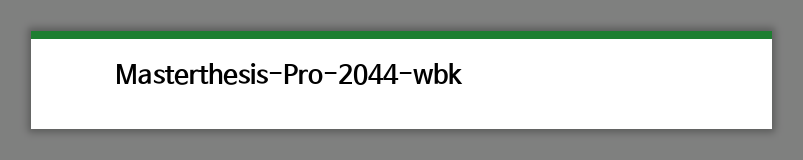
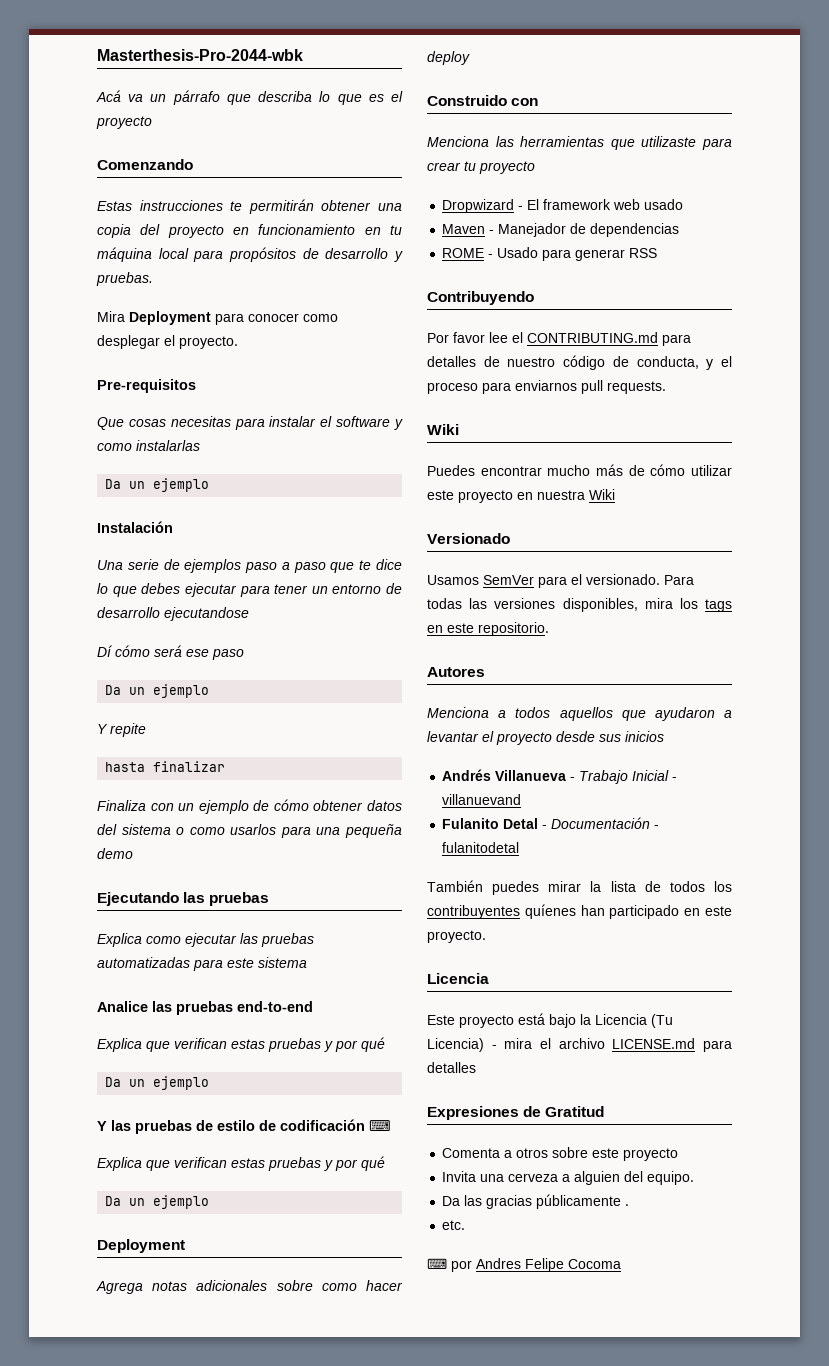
+ Acá va un párrafo que describa lo que es el proyecto
+ Comenzando
+ Estas instrucciones te permitirán obtener una copia del proyecto en funcionamiento en tu máquina local para propósitos de desarrollo y pruebas.
+ Mira Deployment para conocer como desplegar el proyecto.
+ Pre-requisitos
+ Que cosas necesitas para instalar el software y como instalarlas
+ Da un ejemplo
+ Instalación
+ Una serie de ejemplos paso a paso que te dice lo que debes ejecutar para tener un entorno de desarrollo ejecutandose
+ Dí cómo será ese paso
+ Da un ejemplo
+ Y repite
+ hasta finalizar
+ Finaliza con un ejemplo de cómo obtener datos del sistema o como usarlos para una pequeña demo
+ Ejecutando las pruebas
+ Explica como ejecutar las pruebas automatizadas para este sistema
+ Analice las pruebas end-to-end
+ Explica que verifican estas pruebas y por qué
+ Da un ejemplo
+ Y las pruebas de estilo de codificación ⌨
+ Explica que verifican estas pruebas y por qué
+ Da un ejemplo
+ Deployment
+ Agrega notas adicionales sobre como hacer deploy
+ Construido con
+ Menciona las herramientas que utilizaste para crear tu proyecto
+ Dropwizard - El framework web usado
+ Maven - Manejador de dependencias
+ ROME - Usado para generar RSS
+ Contribuyendo
+ Por favor lee el CONTRIBUTING.md para detalles de nuestro código de conducta, y el proceso para enviarnos pull requests.
+ Wiki
+ Puedes encontrar mucho más de cómo utilizar este proyecto en nuestra Wiki
+ Versionado
+ Usamos SemVer para el versionado. Para todas las versiones disponibles, mira los tags en este repositorio.
+ Autores
+ Menciona a todos aquellos que ayudaron a levantar el proyecto desde sus inicios
+ Andrés Villanueva - Trabajo Inicial - villanuevand
+ Fulanito Detal - Documentación - fulanitodetal
+ También puedes mirar la lista de todos los contribuyentes quíenes han participado en este proyecto.
+ Licencia
+ Este proyecto está bajo la Licencia (Tu Licencia) - mira el archivo LICENSE.md para detalles
+ Expresiones de Gratitud
+ Comenta a otros sobre este proyecto
+ Invita una cerveza a alguien del equipo.
+ Da las gracias públicamente .
+ etc.
+ ⌨ por Andres Felipe Cocoma

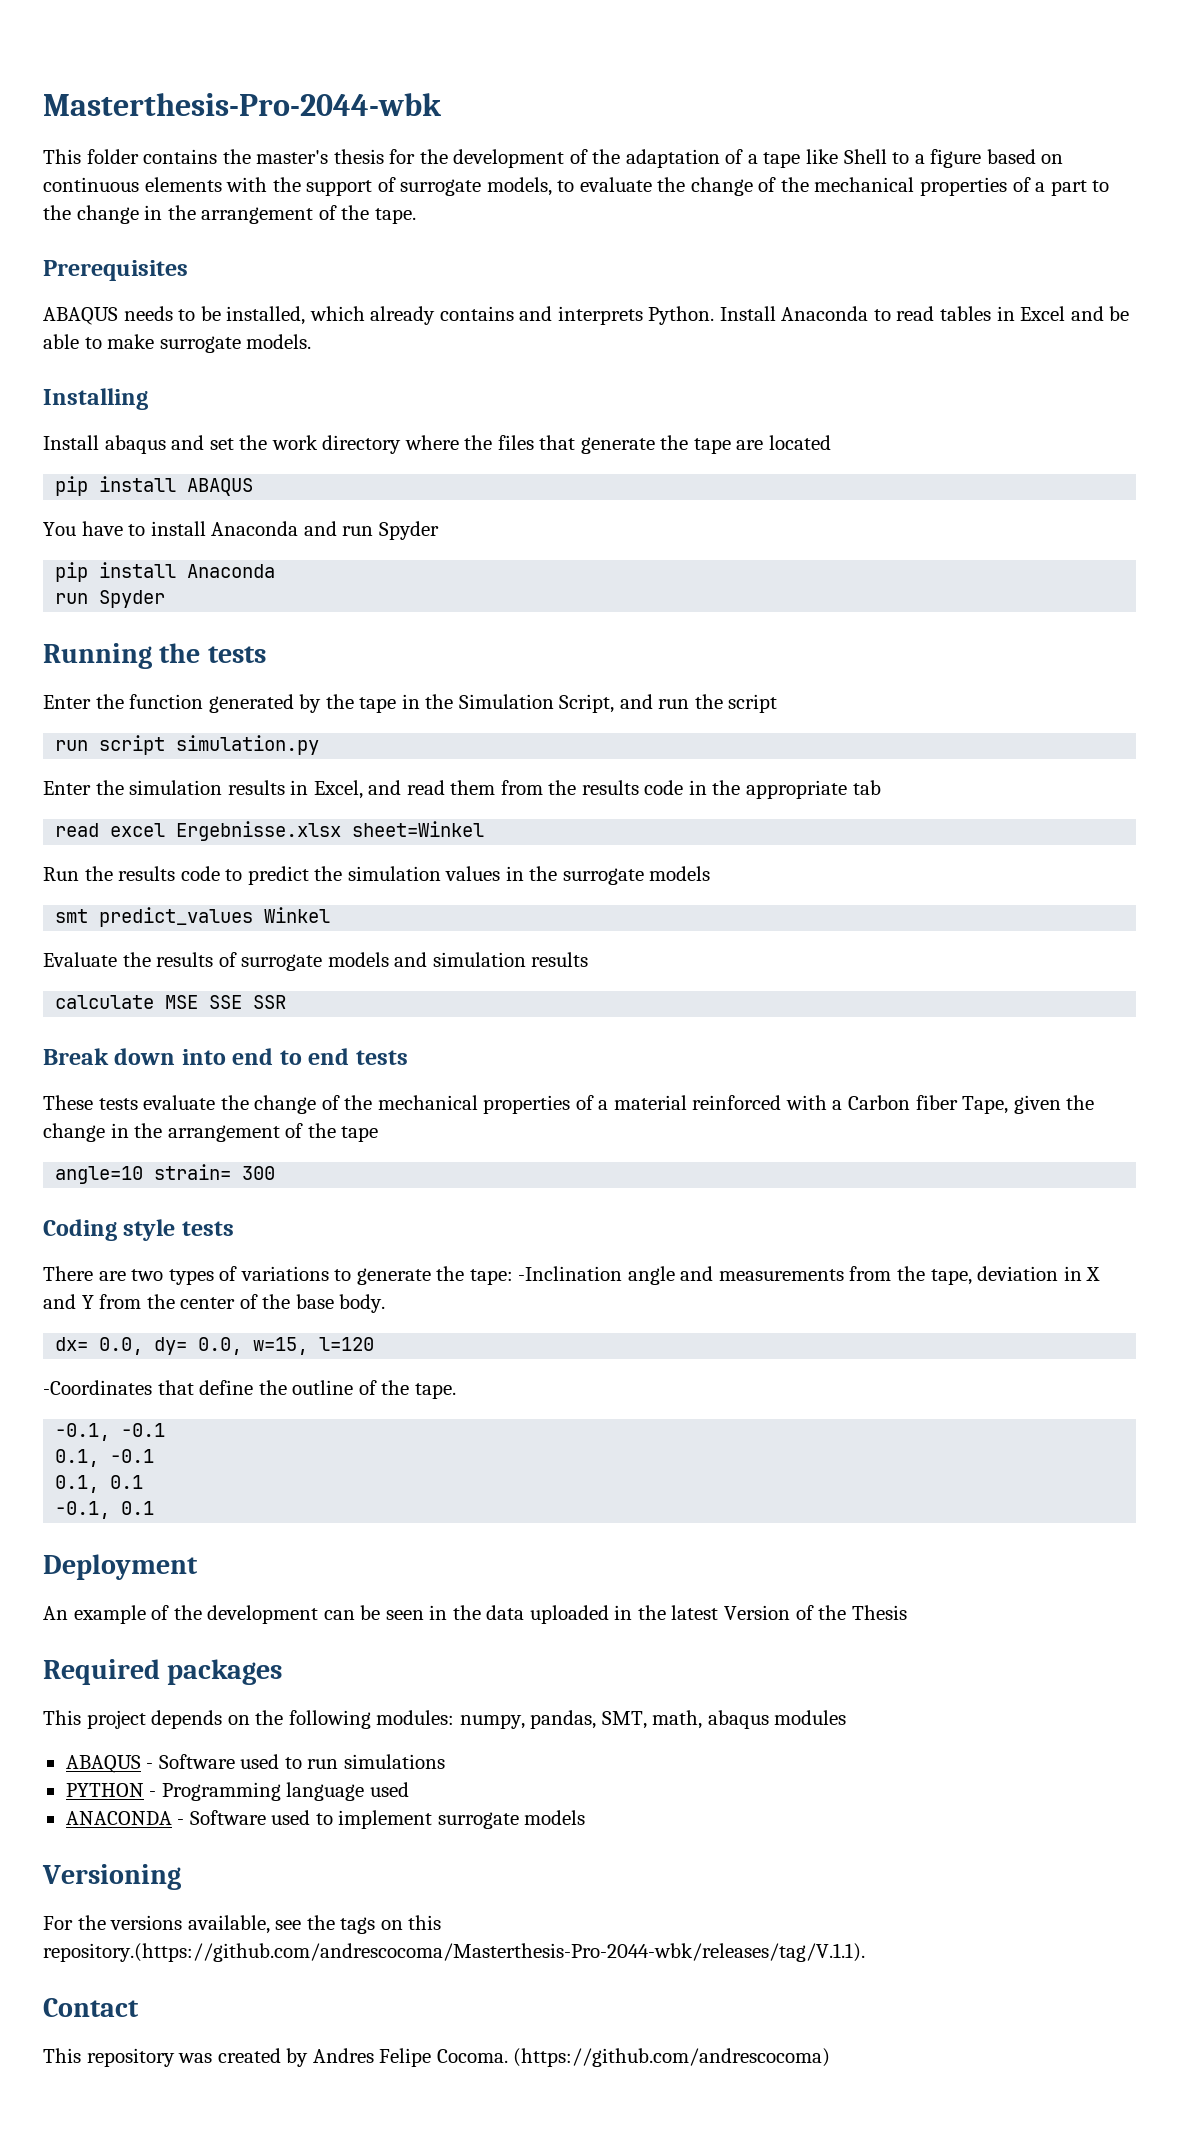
- Acá va un párrafo que describa lo que es el proyecto
- Comenzando
- Estas instrucciones te permitirán obtener una copia del proyecto en funcionamiento en tu máquina local para propósitos de desarrollo y pruebas.
- Mira Deployment para conocer como desplegar el proyecto.
- Pre-requisitos
- Que cosas necesitas para instalar el software y como instalarlas
- Da un ejemplo
- Instalación
- Una serie de ejemplos paso a paso que te dice lo que debes ejecutar para tener un entorno de desarrollo ejecutandose
- Dí cómo será ese paso
- Da un ejemplo
- Y repite
- hasta finalizar
- Finaliza con un ejemplo de cómo obtener datos del sistema o como usarlos para una pequeña demo
- Ejecutando las pruebas
- Explica como ejecutar las pruebas automatizadas para este sistema
- Analice las pruebas end-to-end
- Explica que verifican estas pruebas y por qué
- Da un ejemplo
- Y las pruebas de estilo de codificación ⌨
- Explica que verifican estas pruebas y por qué
- Da un ejemplo
+ This folder contains the master's thesis for the development of the adaptation of a tape like Shell to a figure based on continuous elements with the support of surrogate models, to evaluate the change of the mechanical properties of a part to the change in the arrangement of the tape.
+ Prerequisites
+ ABAQUS needs to be installed, which already contains and interprets Python. Install Anaconda to read tables in Excel and be able to make surrogate models.
+ Installing
+ Install abaqus and set the work directory where the files that generate the tape are located
+ pip install ABAQUS
+ You have to install Anaconda and run Spyder
+ pip install Anaconda
+ run Spyder
+ Running the tests
+ Enter the function generated by the tape in the Simulation Script, and run the script
+ run script simulation.py
+ Enter the simulation results in Excel, and read them from the results code in the appropriate tab
+ read excel Ergebnisse.xlsx sheet=Winkel
+ Run the results code to predict the simulation values in the surrogate models
+ smt predict_values Winkel
+ Evaluate the results of surrogate models and simulation results
+ calculate MSE SSE SSR
+ Break down into end to end tests
+ These tests evaluate the change of the mechanical properties of a material reinforced with a Carbon fiber Tape, given the change in the arrangement of the tape
+ angle=10 strain= 300
+ Coding style tests
+ There are two types of variations to generate the tape: -Inclination angle and measurements from the tape, deviation in X and Y from the center of the base body.
+ dx= 0.0, dy= 0.0, w=15, l=120
+ -Coordinates that define the outline of the tape.
+ -0.1, -0.1
+ 0.1, -0.1
+ 0.1, 0.1
+ -0.1, 0.1
  Deployment
- Agrega notas adicionales sobre como hacer deploy
- Construido con
- Menciona las herramientas que utilizaste para crear tu proyecto
- Dropwizard - El framework web usado
- Maven - Manejador de dependencias
- ROME - Usado para generar RSS
- Contribuyendo
- Por favor lee el CONTRIBUTING.md para detalles de nuestro código de conducta, y el proceso para enviarnos pull requests.
- Wiki
- Puedes encontrar mucho más de cómo utilizar este proyecto en nuestra Wiki
- Versionado
- Usamos SemVer para el versionado. Para todas las versiones disponibles, mira los tags en este repositorio.
- Autores
- Menciona a todos aquellos que ayudaron a levantar el proyecto desde sus inicios
- Andrés Villanueva - Trabajo Inicial - villanuevand
- Fulanito Detal - Documentación - fulanitodetal
- También puedes mirar la lista de todos los contribuyentes quíenes han participado en este proyecto.
- Licencia
- Este proyecto está bajo la Licencia (Tu Licencia) - mira el archivo LICENSE.md para detalles
- Expresiones de Gratitud
- Comenta a otros sobre este proyecto
- Invita una cerveza a alguien del equipo.
- Da las gracias públicamente .
- etc.
- ⌨ por Andres Felipe Cocoma
+ An example of the development can be seen in the data uploaded in the latest Version of the Thesis
+ Required packages
+ This project depends on the following modules: numpy, pandas, SMT, math, abaqus modules
+ ABAQUS - Software used to run simulations
+ PYTHON - Programming language used
+ ANACONDA - Software used to implement surrogate models
+ Versioning
+ For the versions available, see the tags on this repository.(https://github.com/andrescocoma/Masterthesis-Pro-2044-wbk/releases/tag/V.1.1).
+ Contact
+ This repository was created by Andres Felipe Cocoma. (https://github.com/andrescocoma)

